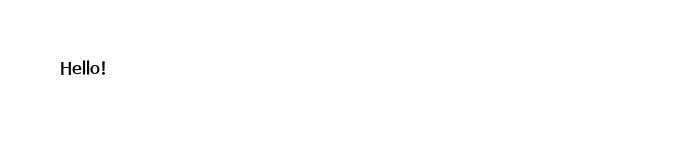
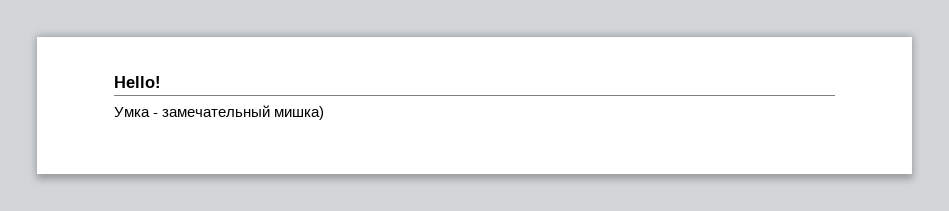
+ Умка - замечательный мишка)

